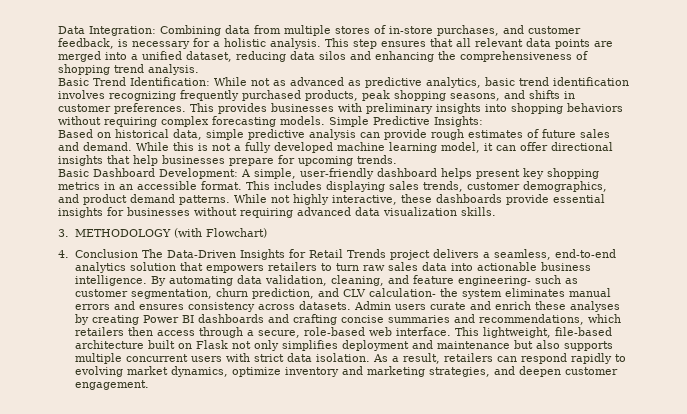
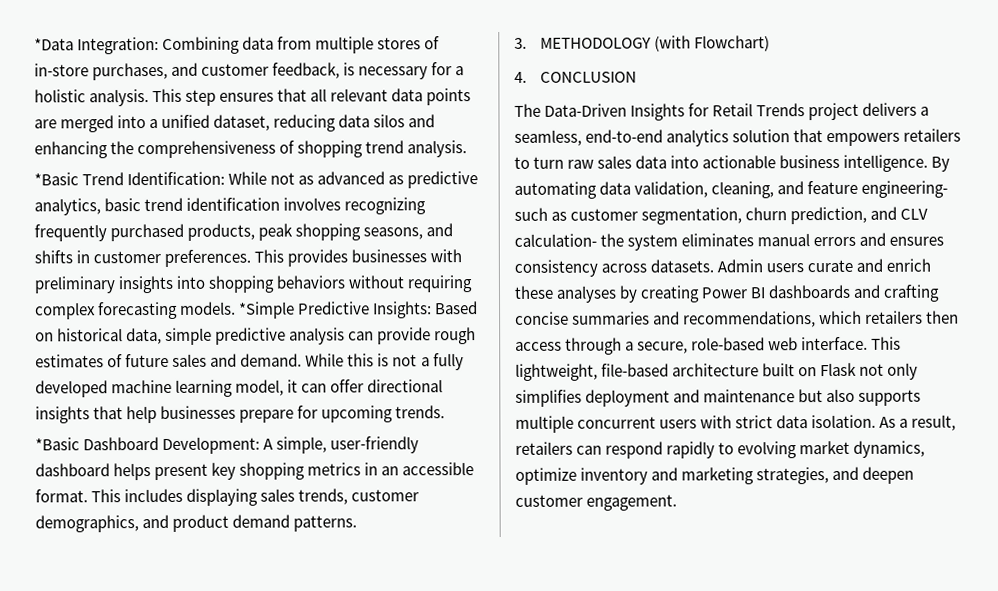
- Data Integration: Combining data from multiple stores of in-store purchases, and customer feedback, is necessary for a holistic analysis.
+ *Data Integration: Combining data from multiple stores of in-store purchases, and customer feedback, is necessary for a holistic analysis.
- Basic Trend Identification: While not as advanced as predictive analytics, basic trend identification involves recognizing frequently purchased products, peak shopping seasons, and shifts in customer preferences.
+ *Basic Trend Identification: While not as advanced as predictive analytics, basic trend identification involves recognizing frequently purchased products, peak shopping seasons, and shifts in customer preferences.
- Simple Predictive Insights:
- Based on historical data, simple predictive analysis can provide rough estimates of future sales and demand.
+ *Simple Predictive Insights: Based on historical data, simple predictive analysis can provide rough estimates of future sales and demand.
- Basic Dashboard Development: A simple, user-friendly dashboard helps present key shopping metrics in an accessible format.
+ *Basic Dashboard Development: A simple, user-friendly dashboard helps present key shopping metrics in an accessible format.
- While not highly interactive, these dashboards provide essential insights for businesses without requiring advanced data visualization skills.
- 4. Conclusion The Data-Driven Insights for Retail Trends project delivers a seamless, end-to-end analytics solution that empowers retailers to turn raw sales data into actionable business intelligence.
+ 4. CONCLUSION
+ The Data-Driven Insights for Retail Trends project delivers a seamless, end-to-end analytics solution that empowers retailers to turn raw sales data into actionable business intelligence.

